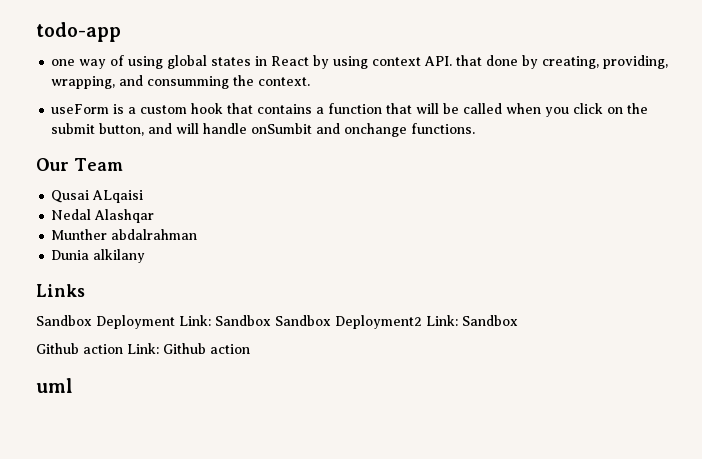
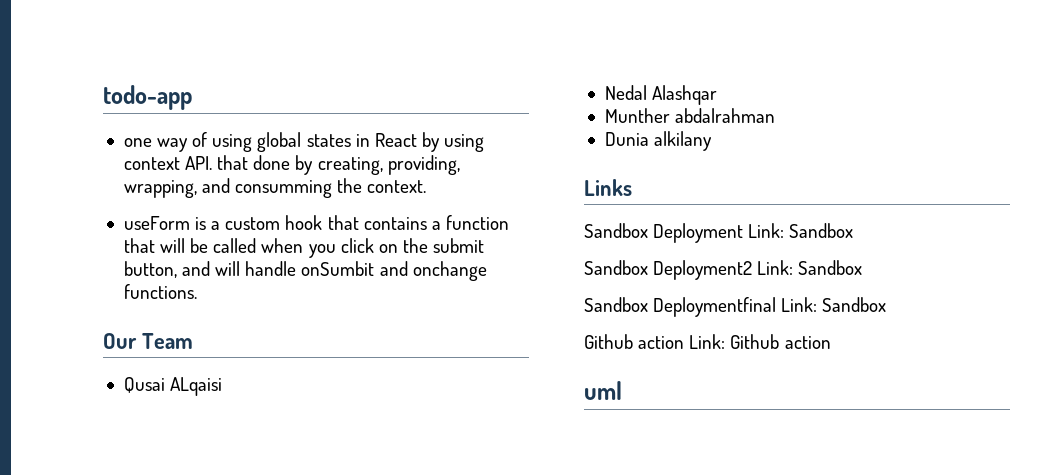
- Sandbox Deployment Link: Sandbox Sandbox Deployment2 Link: Sandbox
+ Sandbox Deployment Link: Sandbox
+ Sandbox Deployment2 Link: Sandbox
+ Sandbox Deploymentfinal Link: Sandbox

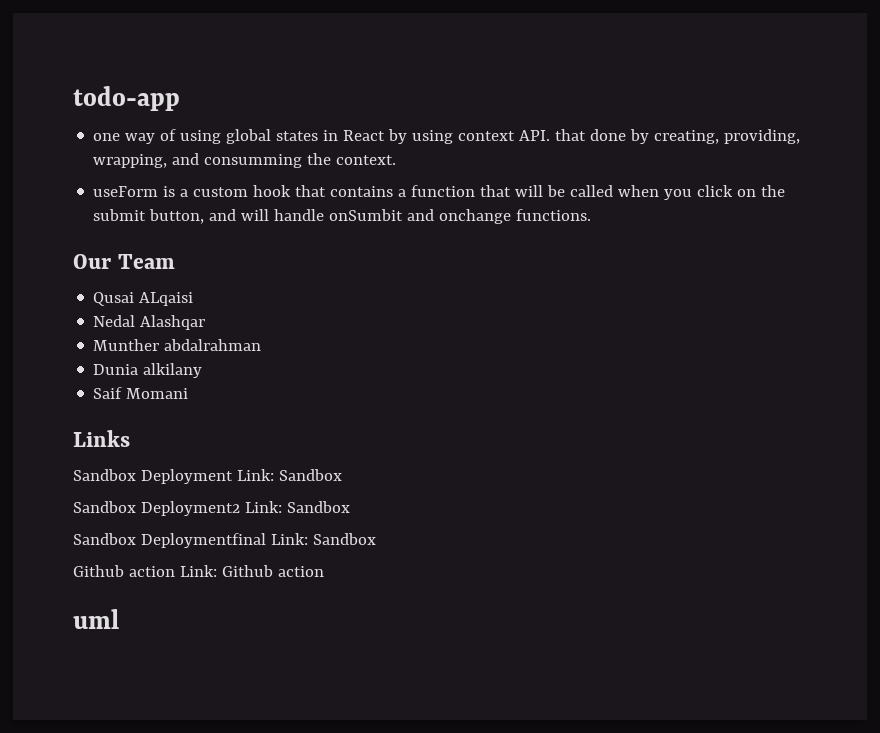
+ Saif Momani

